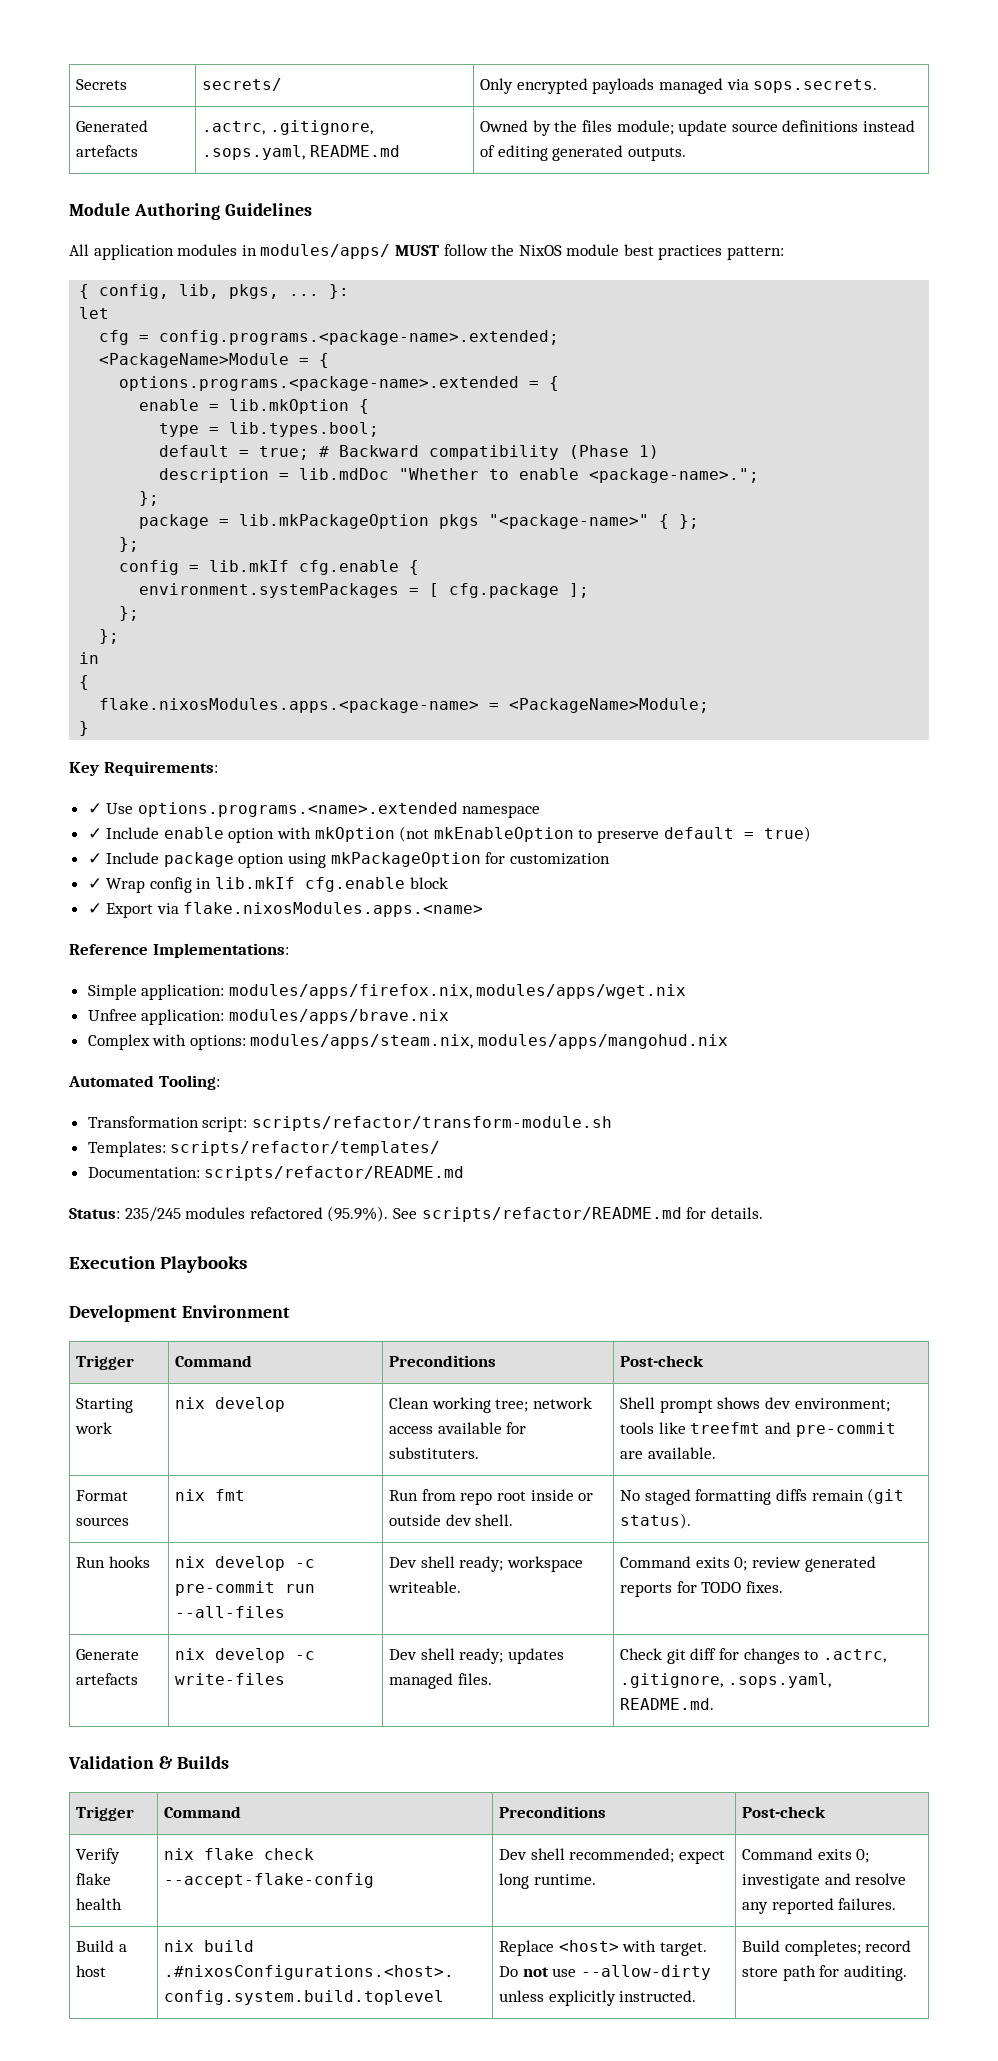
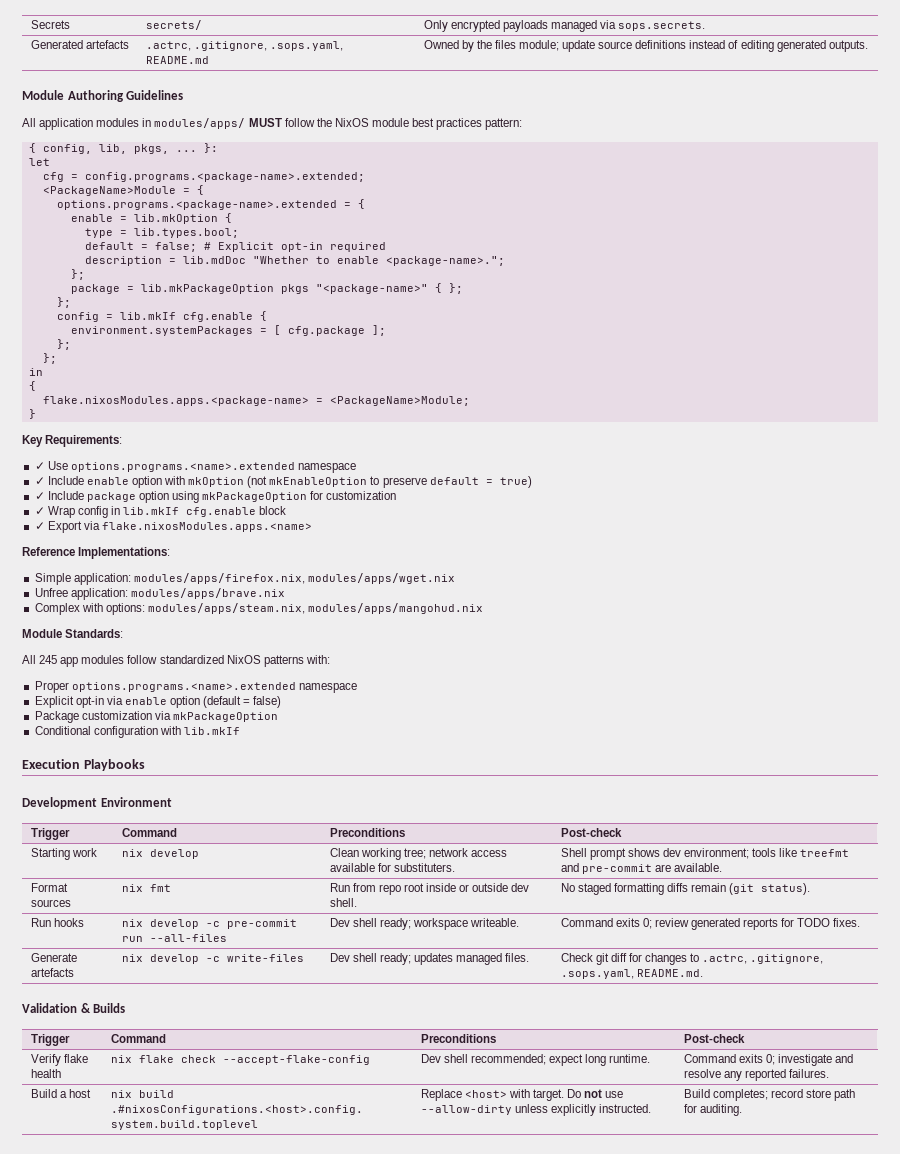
- default = true; # Backward compatibility (Phase 1)
+ default = false; # Explicit opt-in required
- Automated Tooling:
- Transformation script: scripts/refactor/transform-module.sh
- Templates: scripts/refactor/templates/
- Documentation: scripts/refactor/README.md
- Status: 235/245 modules refactored (95.9%). See scripts/refactor/README.md for details.
+ Module Standards:
+ All 245 app modules follow standardized NixOS patterns with:
+ Proper options.programs.<name>.extended namespace
+ Explicit opt-in via enable option (default = false)
+ Package customization via mkPackageOption
+ Conditional configuration with lib.mkIf

